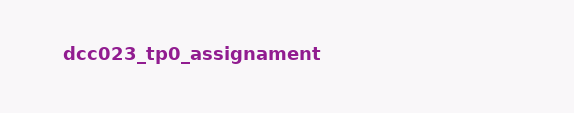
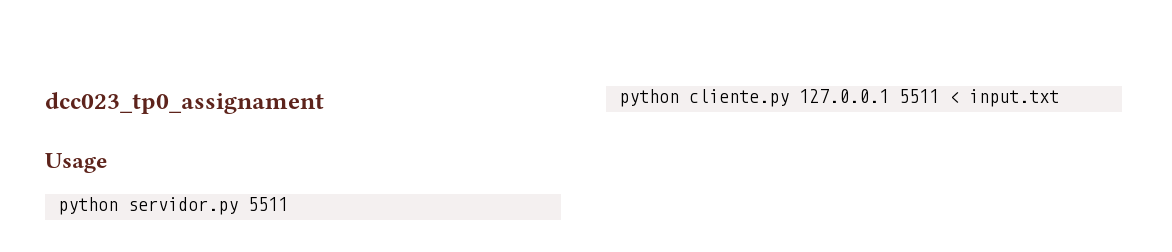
+ Usage
+ python servidor.py 5511
+ python cliente.py 127.0.0.1 5511 < input.txt

